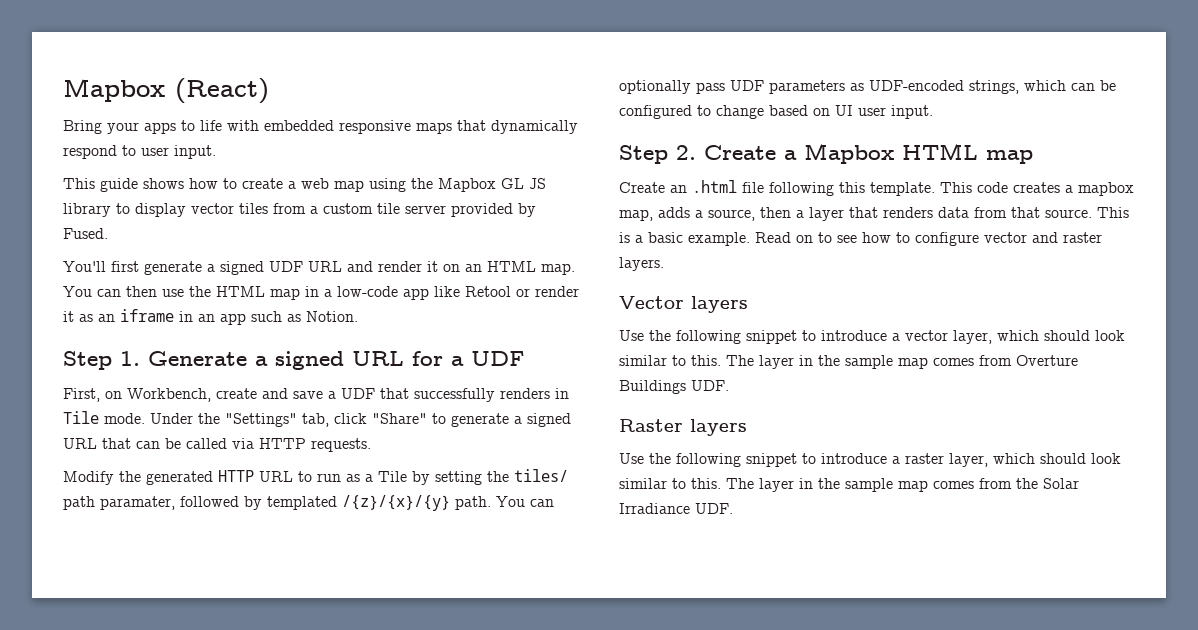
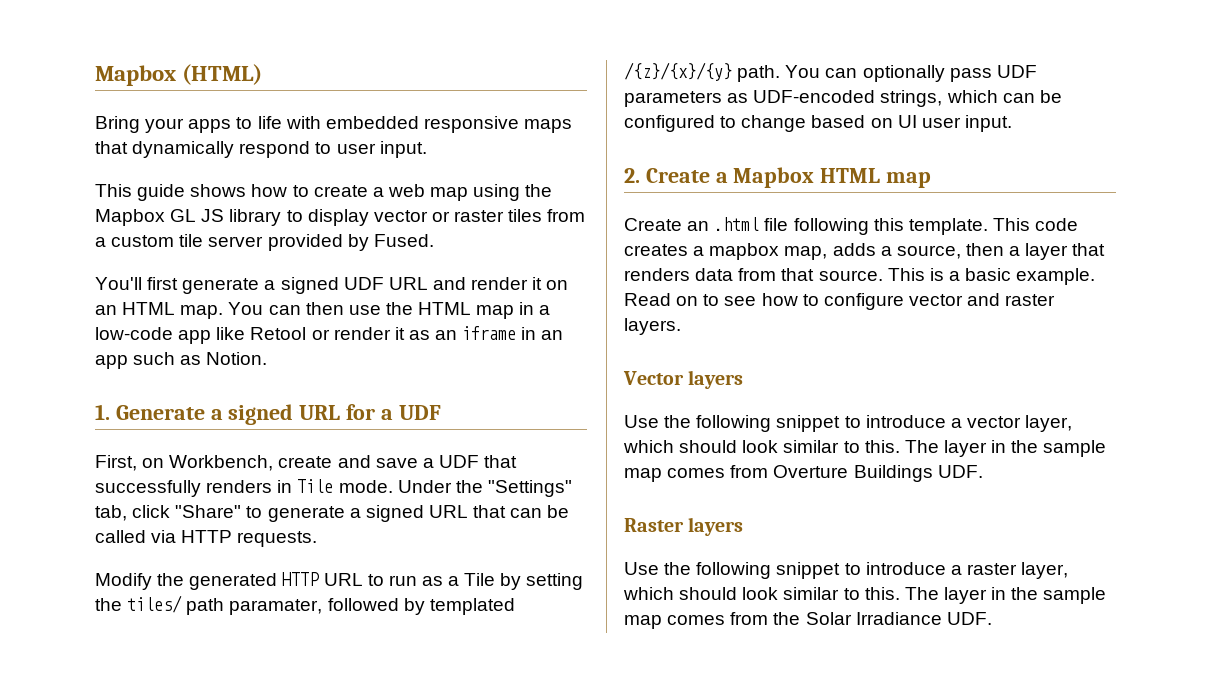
- Mapbox (React)
+ Mapbox (HTML)
- This guide shows how to create a web map using the Mapbox GL JS library to display vector tiles from a custom tile server provided by Fused.
+ This guide shows how to create a web map using the Mapbox GL JS library to display vector or raster tiles from a custom tile server provided by Fused.
- Step 1. Generate a signed URL for a UDF
+ 1. Generate a signed URL for a UDF
- Step 2. Create a Mapbox HTML map
+ 2. Create a Mapbox HTML map

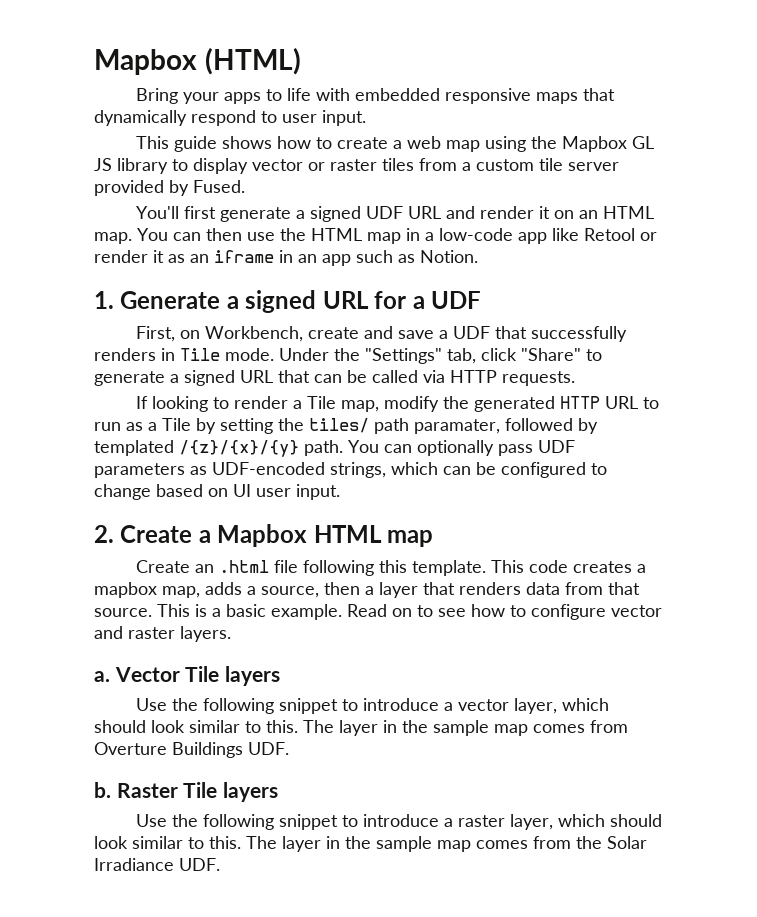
- Modify the generated HTTP URL to run as a Tile by setting the tiles/ path paramater, followed by templated /{z}/{x}/{y} path.
+ If looking to render a Tile map, modify the generated HTTP URL to run as a Tile by setting the tiles/ path paramater, followed by templated /{z}/{x}/{y} path.
- Vector layers
+ a. Vector Tile layers
- Raster layers
+ b. Raster Tile layers

